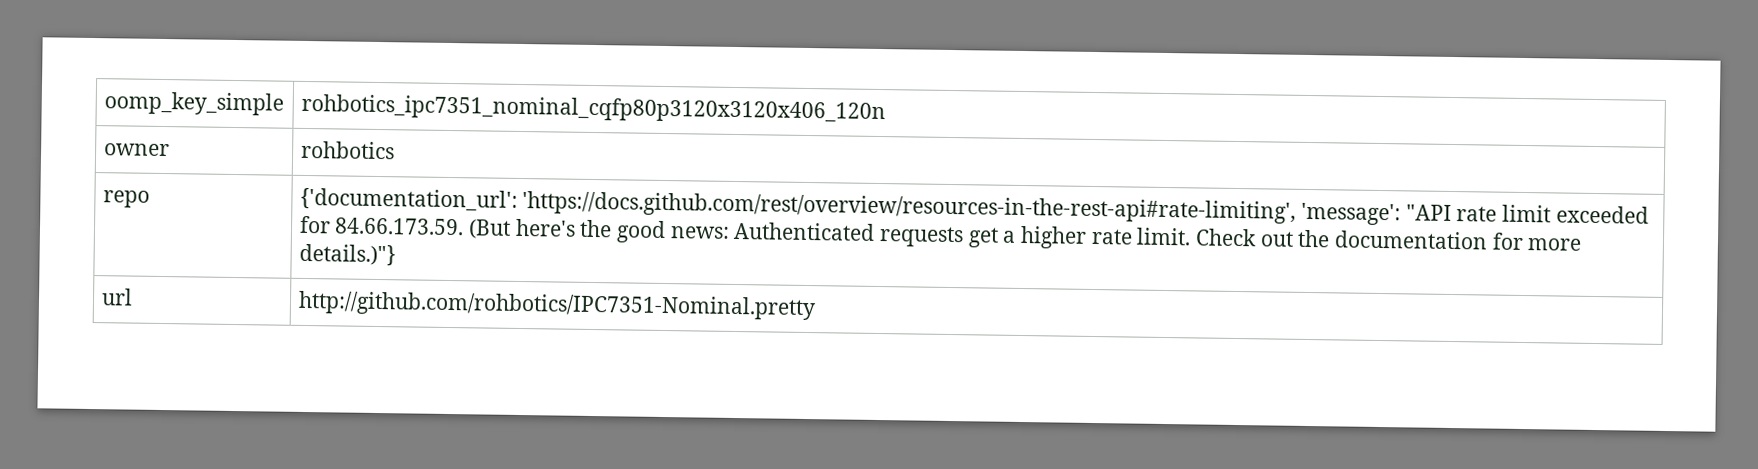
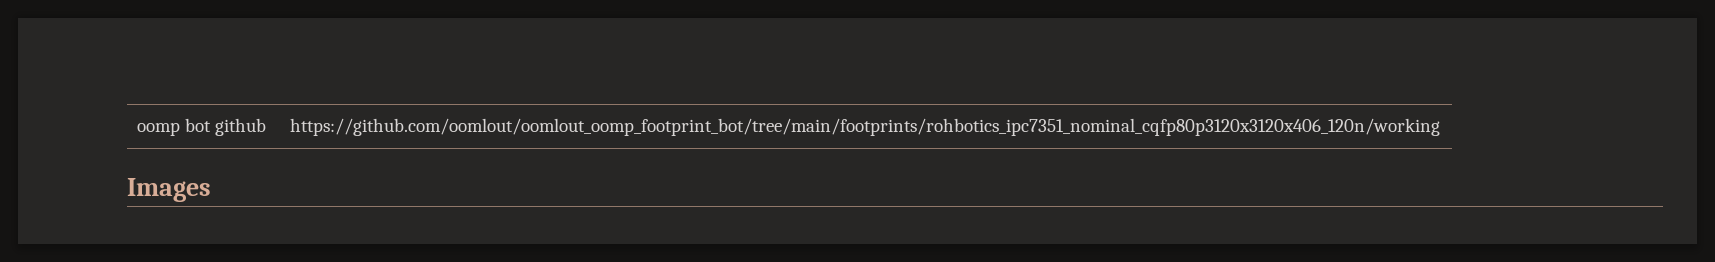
- oomp_key_simple | rohbotics_ipc7351_nominal_cqfp80p3120x3120x406_120n
- owner | rohbotics
- repo | {'documentation_url': 'https://docs.github.com/rest/overview/resources-in-the-rest-api#rate-limiting', 'message': "API rate limit exceeded for 84.66.173.59. (But here's the good news: Authenticated requests get a higher rate limit. Check out the documentation for more details.)"}
- url | http://github.com/rohbotics/IPC7351-Nominal.pretty
+ oomp bot github | https://github.com/oomlout/oomlout_oomp_footprint_bot/tree/main/footprints/rohbotics_ipc7351_nominal_cqfp80p3120x3120x406_120n/working
+ Images

